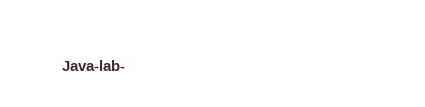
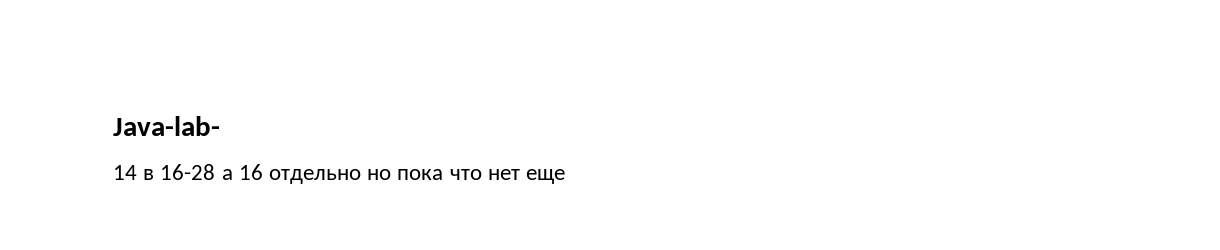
+ 14 в 16-28 а 16 отдельно но пока что нет еще

